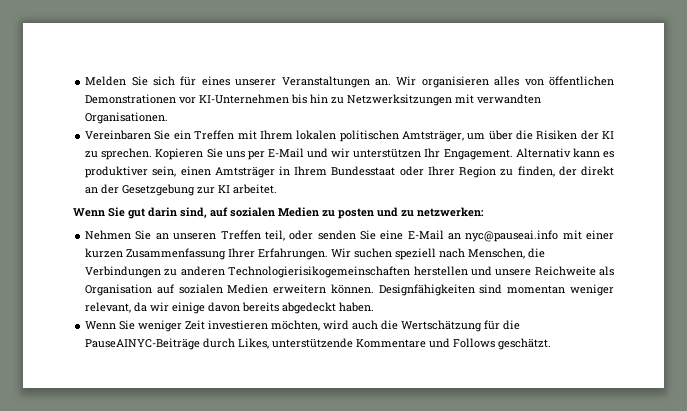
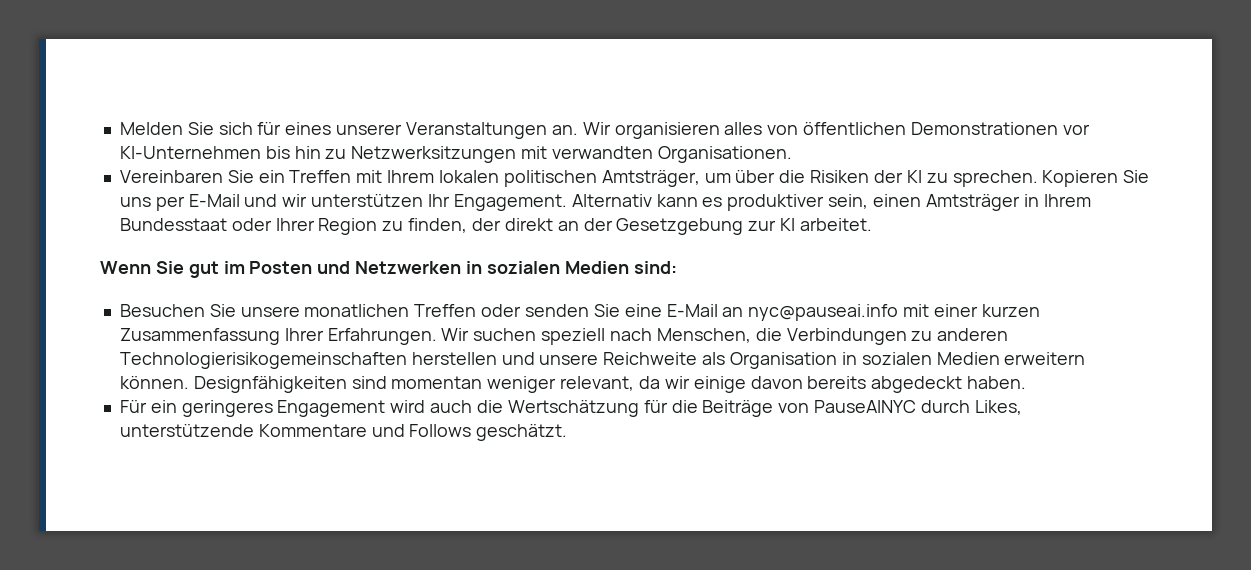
- Wenn Sie gut darin sind, auf sozialen Medien zu posten und zu netzwerken:
- Nehmen Sie an unseren Treffen teil, oder senden Sie eine E-Mail an nyc@pauseai.info mit einer kurzen Zusammenfassung Ihrer Erfahrungen.
+ Wenn Sie gut im Posten und Netzwerken in sozialen Medien sind:
+ Besuchen Sie unsere monatlichen Treffen oder senden Sie eine E-Mail an nyc@pauseai.info mit einer kurzen Zusammenfassung Ihrer Erfahrungen.
- Wir suchen speziell nach Menschen, die Verbindungen zu anderen Technologierisikogemeinschaften herstellen und unsere Reichweite als Organisation auf sozialen Medien erweitern können.
+ Wir suchen speziell nach Menschen, die Verbindungen zu anderen Technologierisikogemeinschaften herstellen und unsere Reichweite als Organisation in sozialen Medien erweitern können.
- Wenn Sie weniger Zeit investieren möchten, wird auch die Wertschätzung für die PauseAINYC-Beiträge durch Likes, unterstützende Kommentare und Follows geschätzt.
+ Für ein geringeres Engagement wird auch die Wertschätzung für die Beiträge von PauseAINYC durch Likes, unterstützende Kommentare und Follows geschätzt.

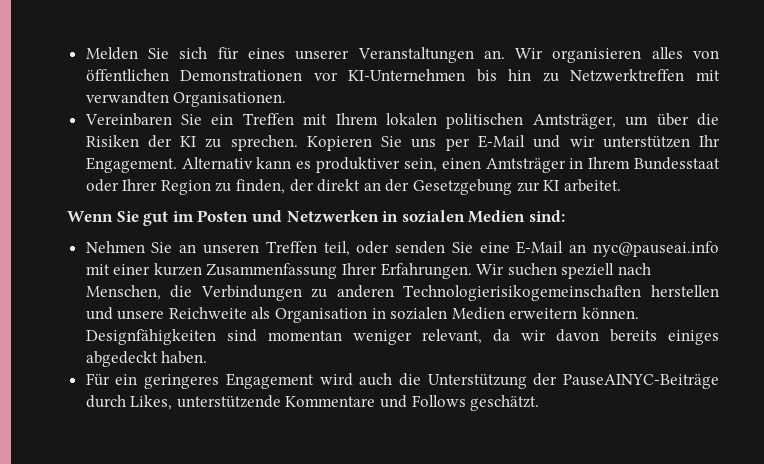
- Wir organisieren alles von öffentlichen Demonstrationen vor KI-Unternehmen bis hin zu Netzwerksitzungen mit verwandten Organisationen.
+ Wir organisieren alles von öffentlichen Demonstrationen vor KI-Unternehmen bis hin zu Netzwerktreffen mit verwandten Organisationen.
- Besuchen Sie unsere monatlichen Treffen oder senden Sie eine E-Mail an nyc@pauseai.info mit einer kurzen Zusammenfassung Ihrer Erfahrungen.
+ Nehmen Sie an unseren Treffen teil, oder senden Sie eine E-Mail an nyc@pauseai.info mit einer kurzen Zusammenfassung Ihrer Erfahrungen.
- Designfähigkeiten sind momentan weniger relevant, da wir einige davon bereits abgedeckt haben.
+ Designfähigkeiten sind momentan weniger relevant, da wir davon bereits einiges abgedeckt haben.
- Für ein geringeres Engagement wird auch die Wertschätzung für die Beiträge von PauseAINYC durch Likes, unterstützende Kommentare und Follows geschätzt.
+ Für ein geringeres Engagement wird auch die Unterstützung der PauseAINYC-Beiträge durch Likes, unterstützende Kommentare und Follows geschätzt.

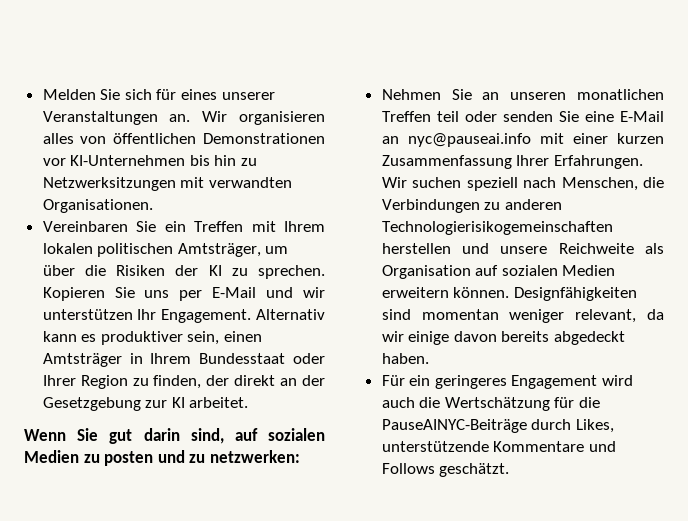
- Wir organisieren alles von öffentlichen Demonstrationen vor KI-Unternehmen bis hin zu Netzwerktreffen mit verwandten Organisationen.
+ Wir organisieren alles von öffentlichen Demonstrationen vor KI-Unternehmen bis hin zu Netzwerksitzungen mit verwandten Organisationen.
- Wenn Sie gut im Posten und Netzwerken in sozialen Medien sind:
+ Wenn Sie gut darin sind, auf sozialen Medien zu posten und zu netzwerken:
- Nehmen Sie an unseren Treffen teil, oder senden Sie eine E-Mail an nyc@pauseai.info mit einer kurzen Zusammenfassung Ihrer Erfahrungen.
+ Nehmen Sie an unseren monatlichen Treffen teil oder senden Sie eine E-Mail an nyc@pauseai.info mit einer kurzen Zusammenfassung Ihrer Erfahrungen.
- Wir suchen speziell nach Menschen, die Verbindungen zu anderen Technologierisikogemeinschaften herstellen und unsere Reichweite als Organisation in sozialen Medien erweitern können.
+ Wir suchen speziell nach Menschen, die Verbindungen zu anderen Technologierisikogemeinschaften herstellen und unsere Reichweite als Organisation auf sozialen Medien erweitern können.
- Designfähigkeiten sind momentan weniger relevant, da wir davon bereits einiges abgedeckt haben.
+ Designfähigkeiten sind momentan weniger relevant, da wir einige davon bereits abgedeckt haben.
- Für ein geringeres Engagement wird auch die Unterstützung der PauseAINYC-Beiträge durch Likes, unterstützende Kommentare und Follows geschätzt.
+ Für ein geringeres Engagement wird auch die Wertschätzung für die PauseAINYC-Beiträge durch Likes, unterstützende Kommentare und Follows geschätzt.

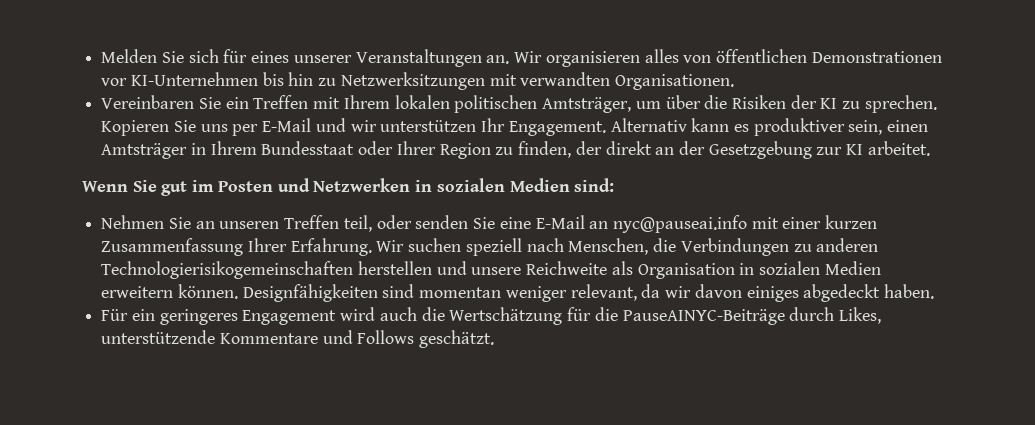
- Wenn Sie gut darin sind, auf sozialen Medien zu posten und zu netzwerken:
+ Wenn Sie gut im Posten und Netzwerken in sozialen Medien sind:
- Nehmen Sie an unseren monatlichen Treffen teil oder senden Sie eine E-Mail an nyc@pauseai.info mit einer kurzen Zusammenfassung Ihrer Erfahrungen.
+ Nehmen Sie an unseren Treffen teil, oder senden Sie eine E-Mail an nyc@pauseai.info mit einer kurzen Zusammenfassung Ihrer Erfahrung.
- Wir suchen speziell nach Menschen, die Verbindungen zu anderen Technologierisikogemeinschaften herstellen und unsere Reichweite als Organisation auf sozialen Medien erweitern können.
+ Wir suchen speziell nach Menschen, die Verbindungen zu anderen Technologierisikogemeinschaften herstellen und unsere Reichweite als Organisation in sozialen Medien erweitern können.
- Designfähigkeiten sind momentan weniger relevant, da wir einige davon bereits abgedeckt haben.
+ Designfähigkeiten sind momentan weniger relevant, da wir davon einiges abgedeckt haben.

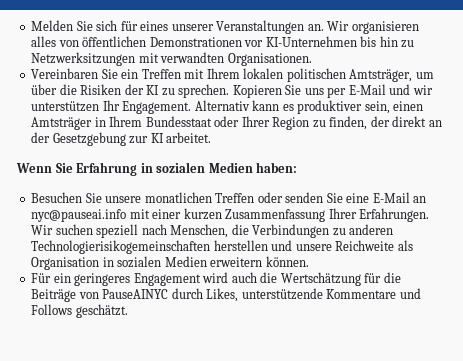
- Wenn Sie gut im Posten und Netzwerken in sozialen Medien sind:
- Nehmen Sie an unseren Treffen teil, oder senden Sie eine E-Mail an nyc@pauseai.info mit einer kurzen Zusammenfassung Ihrer Erfahrung.
+ Wenn Sie Erfahrung in sozialen Medien haben:
+ Besuchen Sie unsere monatlichen Treffen oder senden Sie eine E-Mail an nyc@pauseai.info mit einer kurzen Zusammenfassung Ihrer Erfahrungen.
- Designfähigkeiten sind momentan weniger relevant, da wir davon einiges abgedeckt haben.
- Für ein geringeres Engagement wird auch die Wertschätzung für die PauseAINYC-Beiträge durch Likes, unterstützende Kommentare und Follows geschätzt.
+ Für ein geringeres Engagement wird auch die Wertschätzung für die Beiträge von PauseAINYC durch Likes, unterstützende Kommentare und Follows geschätzt.

